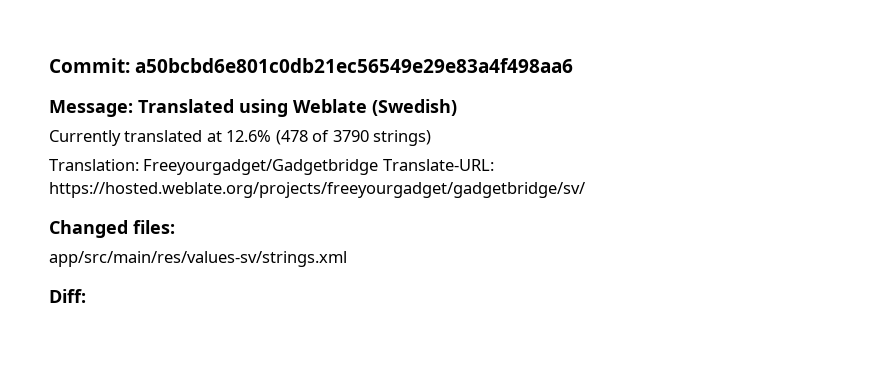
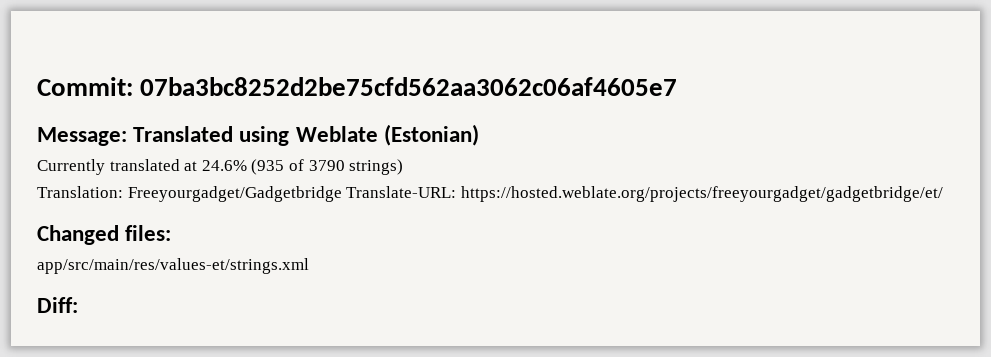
- Commit: a50bcbd6e801c0db21ec56549e29e83a4f498aa6
+ Commit: 07ba3bc8252d2be75cfd562aa3062c06af4605e7
- Message: Translated using Weblate (Swedish)
+ Message: Translated using Weblate (Estonian)
- Currently translated at 12.6% (478 of 3790 strings)
+ Currently translated at 24.6% (935 of 3790 strings)
- Translation: Freeyourgadget/Gadgetbridge Translate-URL: https://hosted.weblate.org/projects/freeyourgadget/gadgetbridge/sv/
+ Translation: Freeyourgadget/Gadgetbridge Translate-URL: https://hosted.weblate.org/projects/freeyourgadget/gadgetbridge/et/
- app/src/main/res/values-sv/strings.xml
+ app/src/main/res/values-et/strings.xml

